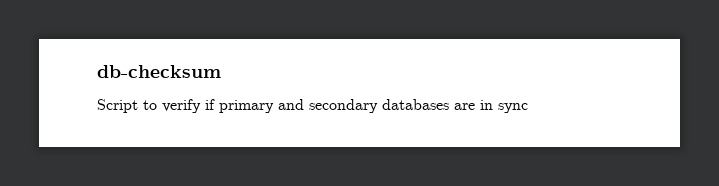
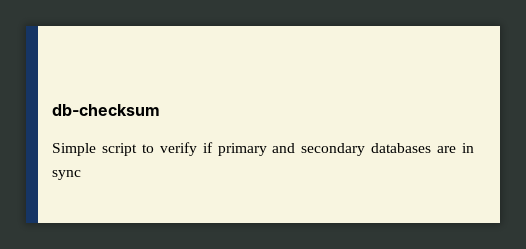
- Script to verify if primary and secondary databases are in sync
+ Simple script to verify if primary and secondary databases are in sync

